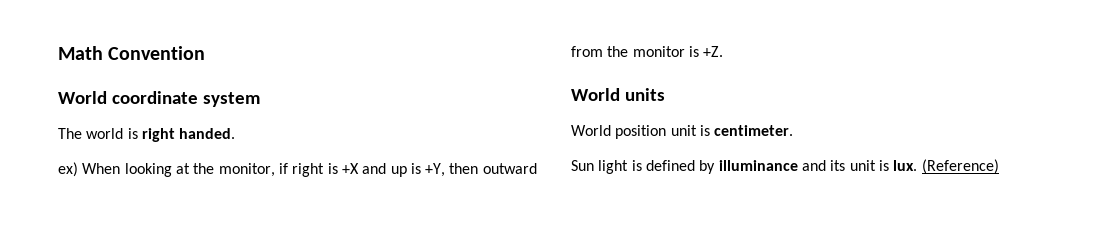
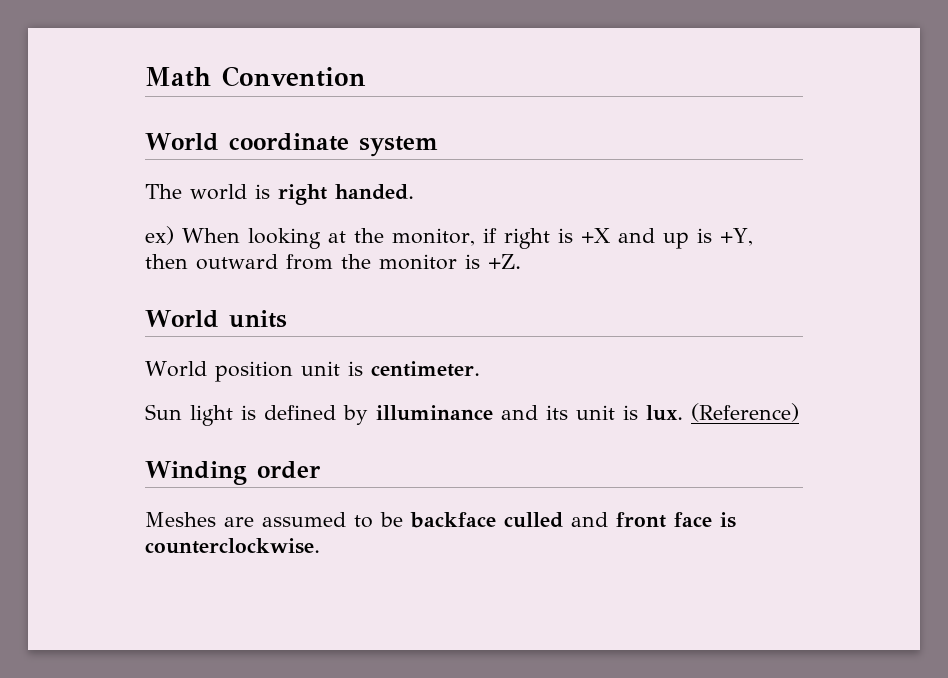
+ Winding order
+ Meshes are assumed to be backface culled and front face is counterclockwise.

